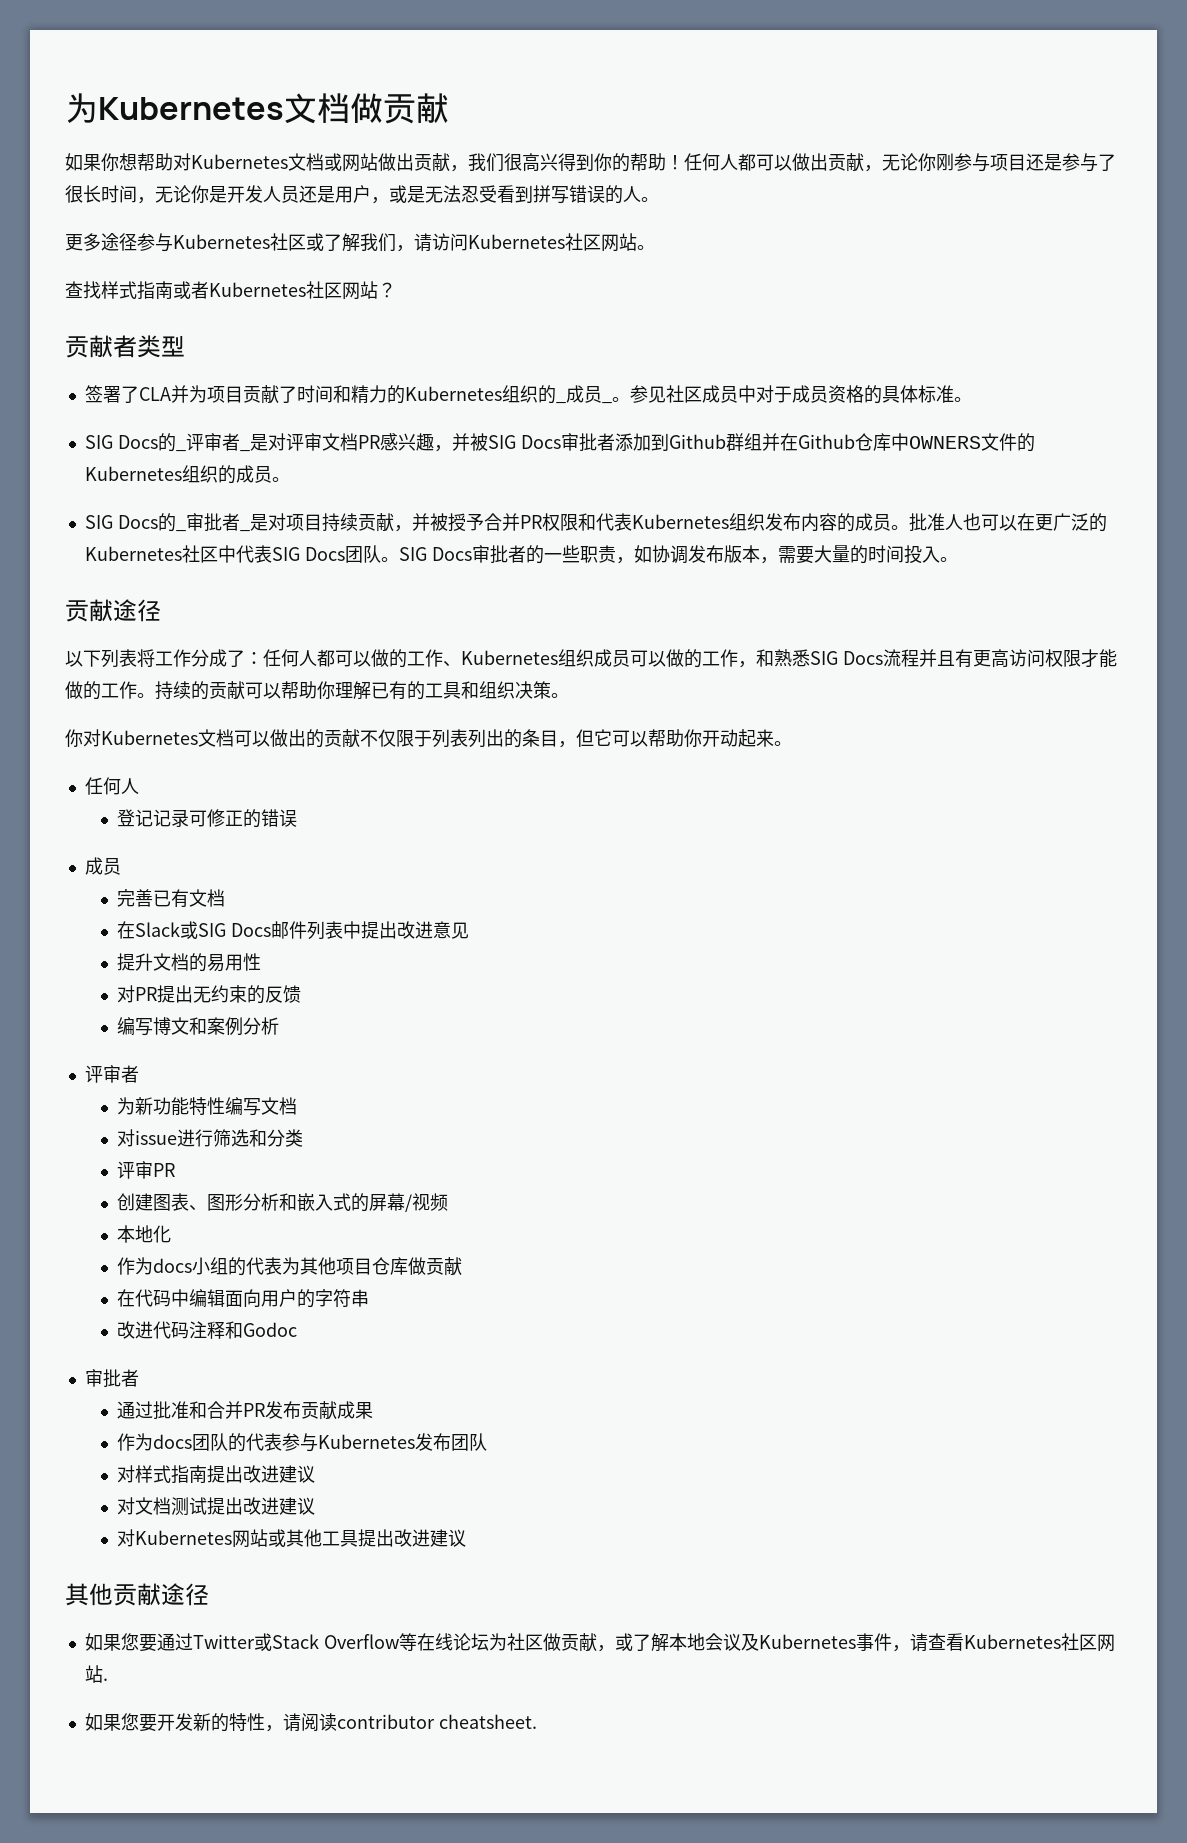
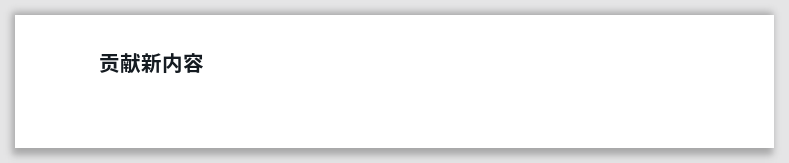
- 为Kubernetes文档做贡献
- 如果你想帮助对Kubernetes文档或网站做出贡献，我们很高兴得到你的帮助！任何人都可以做出贡献，无论你刚参与项目还是参与了很长时间，无论你是开发人员还是用户，或是无法忍受看到拼写错误的人。
- 更多途径参与Kubernetes社区或了解我们，请访问Kubernetes社区网站。
- 查找样式指南或者Kubernetes社区网站？
- 贡献者类型
- 签署了CLA并为项目贡献了时间和精力的Kubernetes组织的_成员_。参见社区成员中对于成员资格的具体标准。
- SIG Docs的_评审者_是对评审文档PR感兴趣，并被SIG Docs审批者添加到Github群组并在Github仓库中OWNERS文件的Kubernetes组织的成员。
- SIG Docs的_审批者_是对项目持续贡献，并被授予合并PR权限和代表Kubernetes组织发布内容的成员。批准人也可以在更广泛的Kubernetes社区中代表SIG Docs团队。SIG Docs审批者的一些职责，如协调发布版本，需要大量的时间投入。
- 贡献途径
- 以下列表将工作分成了：任何人都可以做的工作、Kubernetes组织成员可以做的工作，和熟悉SIG Docs流程并且有更高访问权限才能做的工作。持续的贡献可以帮助你理解已有的工具和组织决策。
- 你对Kubernetes文档可以做出的贡献不仅限于列表列出的条目，但它可以帮助你开动起来。
- 任何人
- 登记记录可修正的错误
- 成员
- 完善已有文档
- 在Slack或SIG Docs邮件列表中提出改进意见
- 提升文档的易用性
- 对PR提出无约束的反馈
- 编写博文和案例分析
- 评审者
- 为新功能特性编写文档
- 对issue进行筛选和分类
- 评审PR
- 创建图表、图形分析和嵌入式的屏幕/视频
- 本地化
- 作为docs小组的代表为其他项目仓库做贡献
- 在代码中编辑面向用户的字符串
- 改进代码注释和Godoc
- 审批者
- 通过批准和合并PR发布贡献成果
- 作为docs团队的代表参与Kubernetes发布团队
- 对样式指南提出改进建议
- 对文档测试提出改进建议
- 对Kubernetes网站或其他工具提出改进建议
- 其他贡献途径
- 如果您要通过Twitter或Stack Overflow等在线论坛为社区做贡献，或了解本地会议及Kubernetes事件，请查看Kubernetes社区网站.
- 如果您要开发新的特性，请阅读contributor cheatsheet.
+ 贡献新内容

